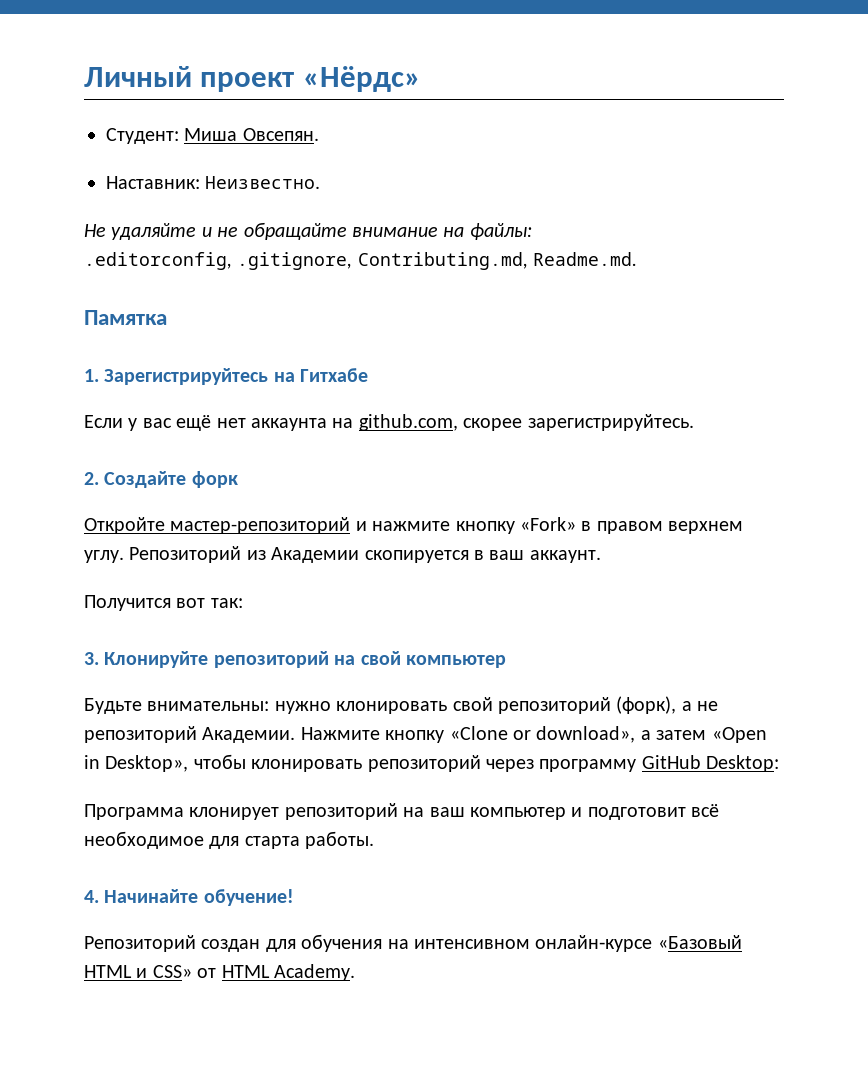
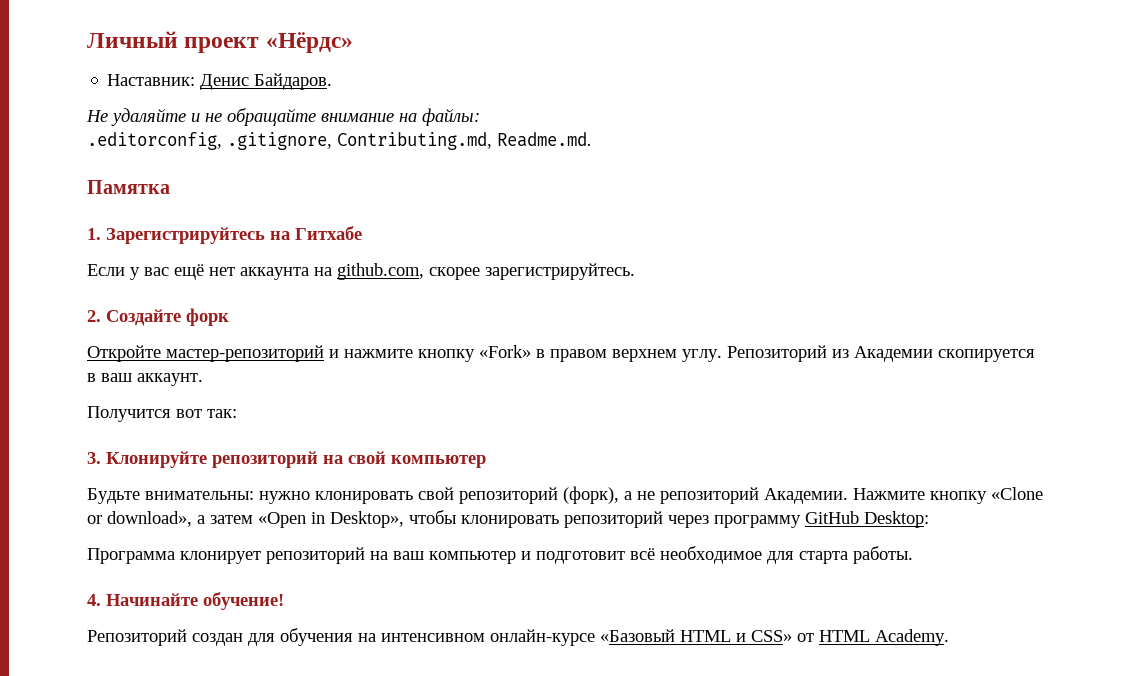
- Студент: Миша Овсепян.
- Наставник: Неизвестно.
+ Наставник: Денис Байдаров.

